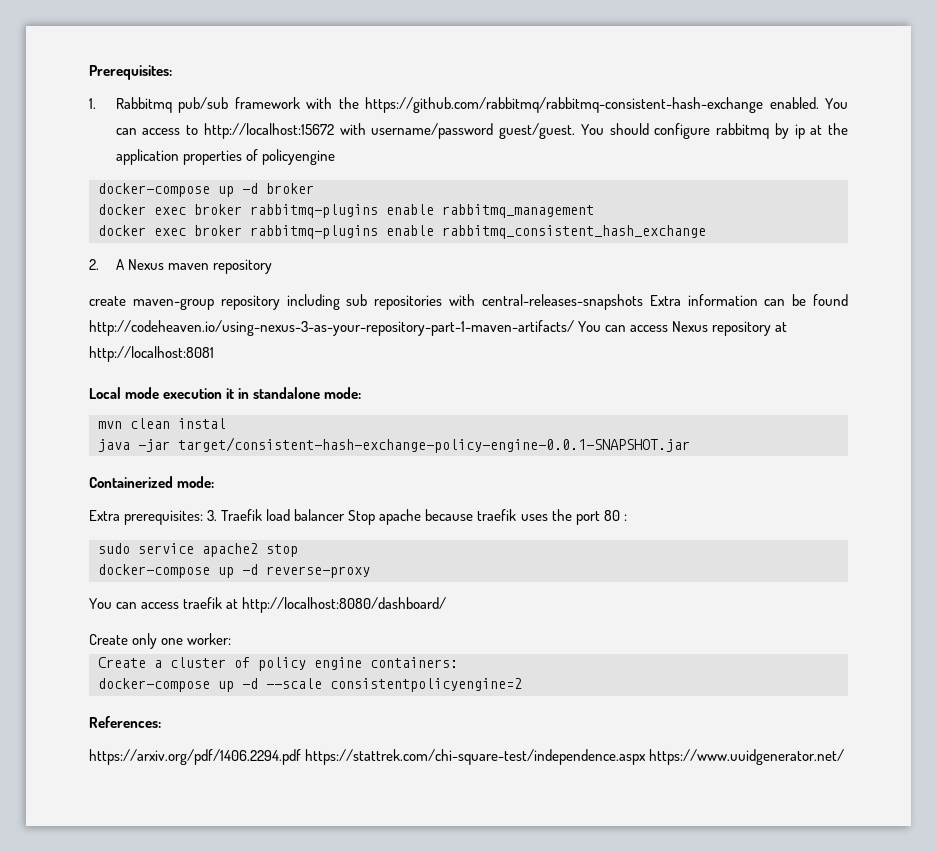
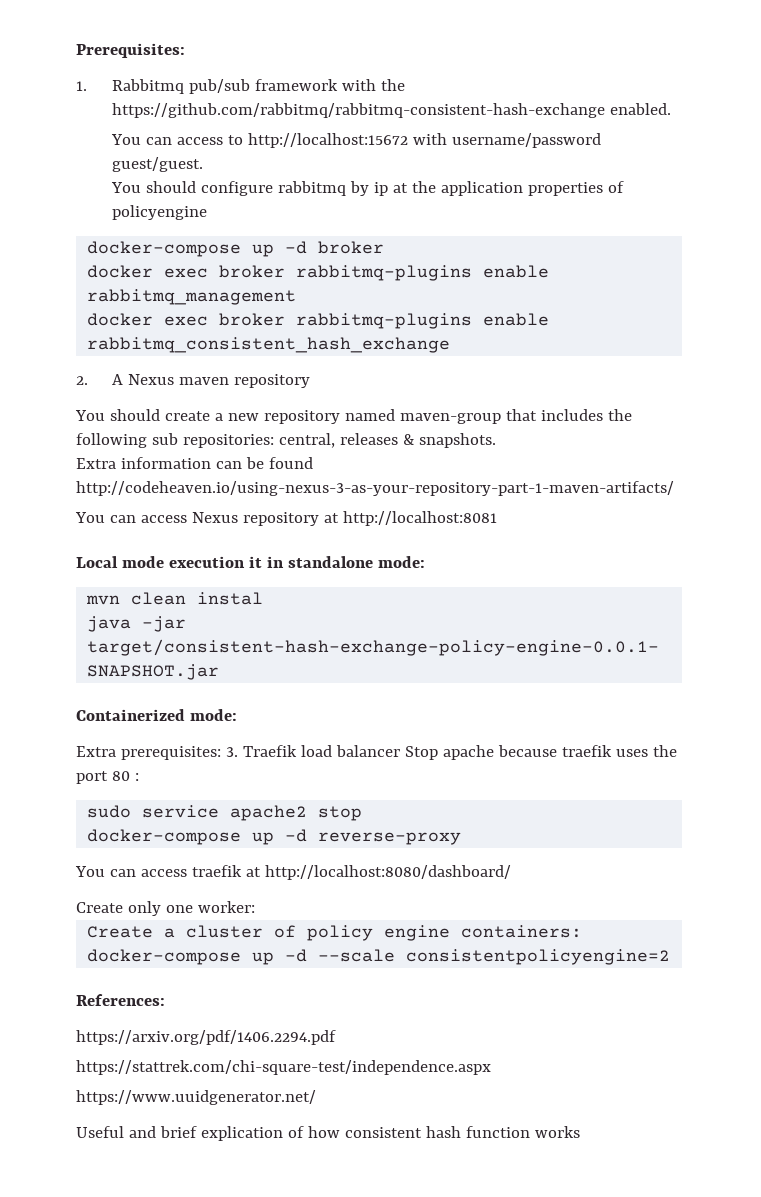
- 1. Rabbitmq pub/sub framework with the https://github.com/rabbitmq/rabbitmq-consistent-hash-exchange enabled. You can access to http://localhost:15672 with username/password guest/guest. You should configure rabbitmq by ip at the application properties of policyengine
+ 1. Rabbitmq pub/sub framework with the https://github.com/rabbitmq/rabbitmq-consistent-hash-exchange enabled.
+ You can access to http://localhost:15672 with username/password guest/guest.
+ You should configure rabbitmq by ip at the application properties of policyengine
- create maven-group repository including sub repositories with central-releases-snapshots Extra information can be found http://codeheaven.io/using-nexus-3-as-your-repository-part-1-maven-artifacts/ You can access Nexus repository at http://localhost:8081
+ You should create a new repository named maven-group that includes the following sub repositories: central, releases & snapshots.
+ Extra information can be found http://codeheaven.io/using-nexus-3-as-your-repository-part-1-maven-artifacts/
+ You can access Nexus repository at http://localhost:8081
- https://arxiv.org/pdf/1406.2294.pdf https://stattrek.com/chi-square-test/independence.aspx https://www.uuidgenerator.net/
+ https://arxiv.org/pdf/1406.2294.pdf
+ https://stattrek.com/chi-square-test/independence.aspx
+ https://www.uuidgenerator.net/
+ Useful and brief explication of how consistent hash function works

